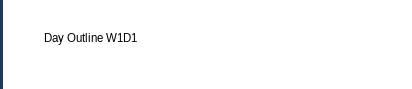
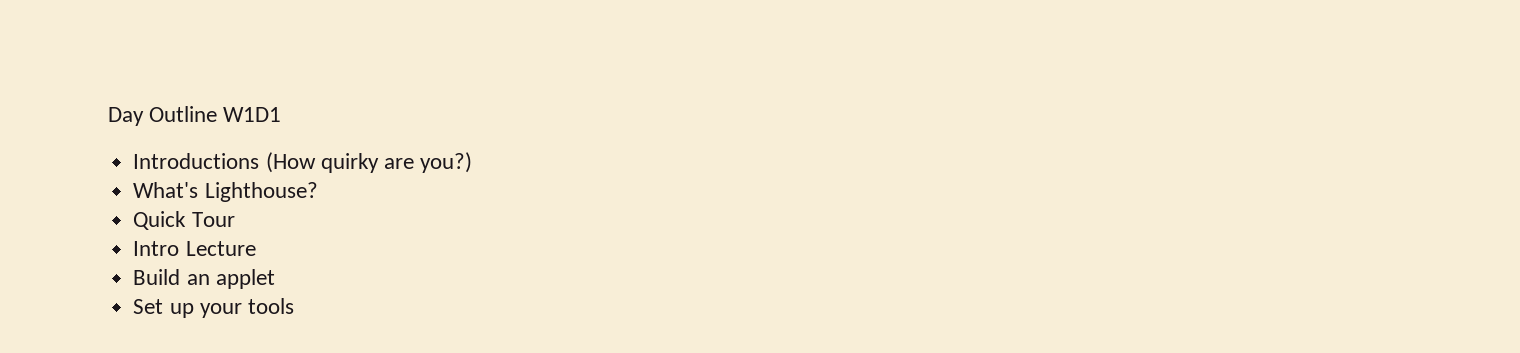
+ Introductions (How quirky are you?)
+ What's Lighthouse?
+ Quick Tour
+ Intro Lecture
+ Build an applet
+ Set up your tools

